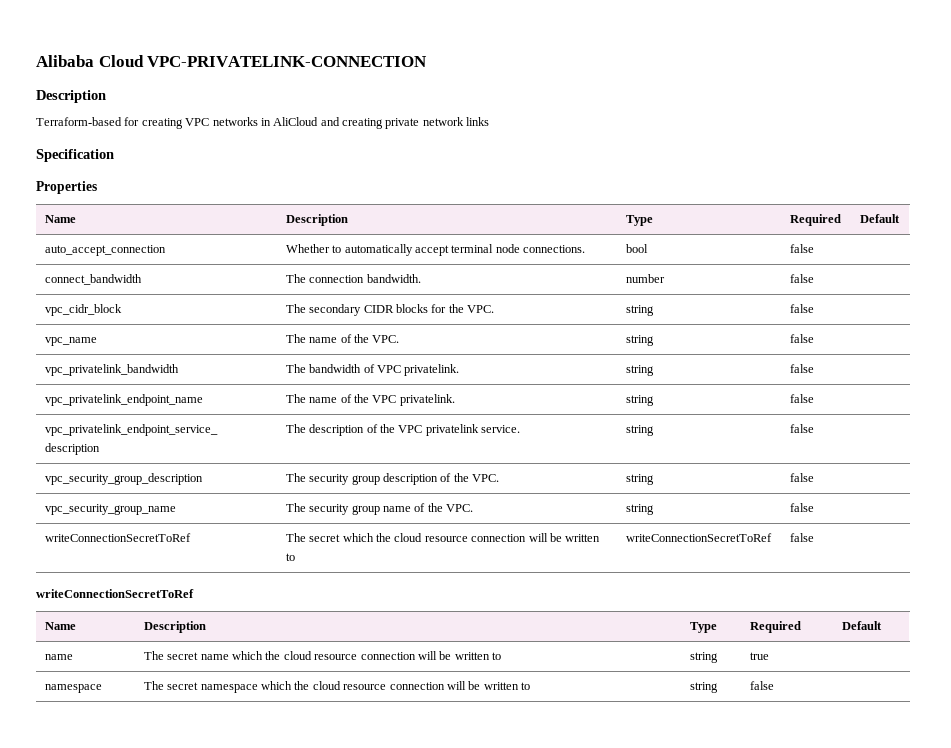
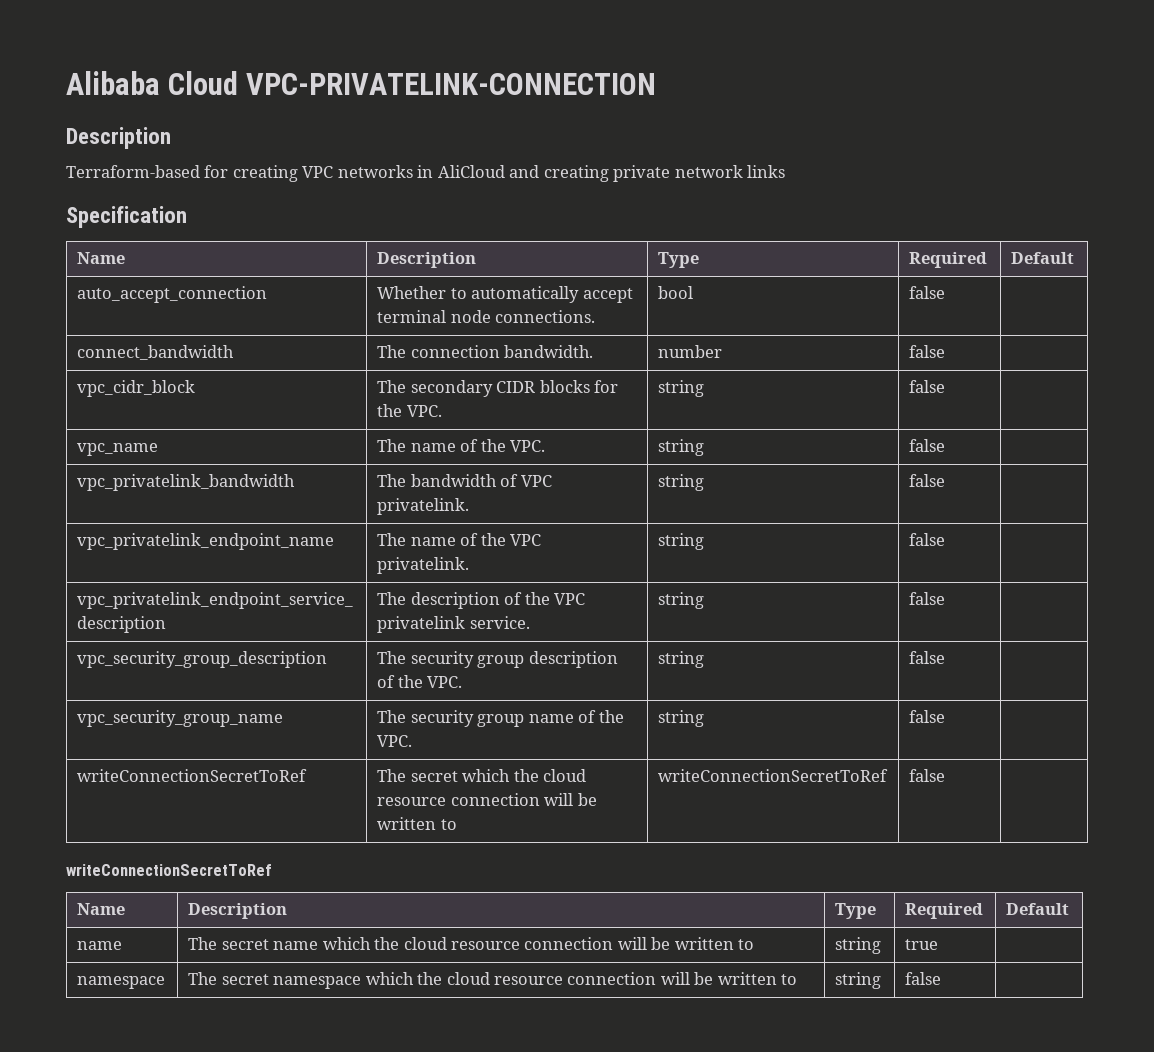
- Properties

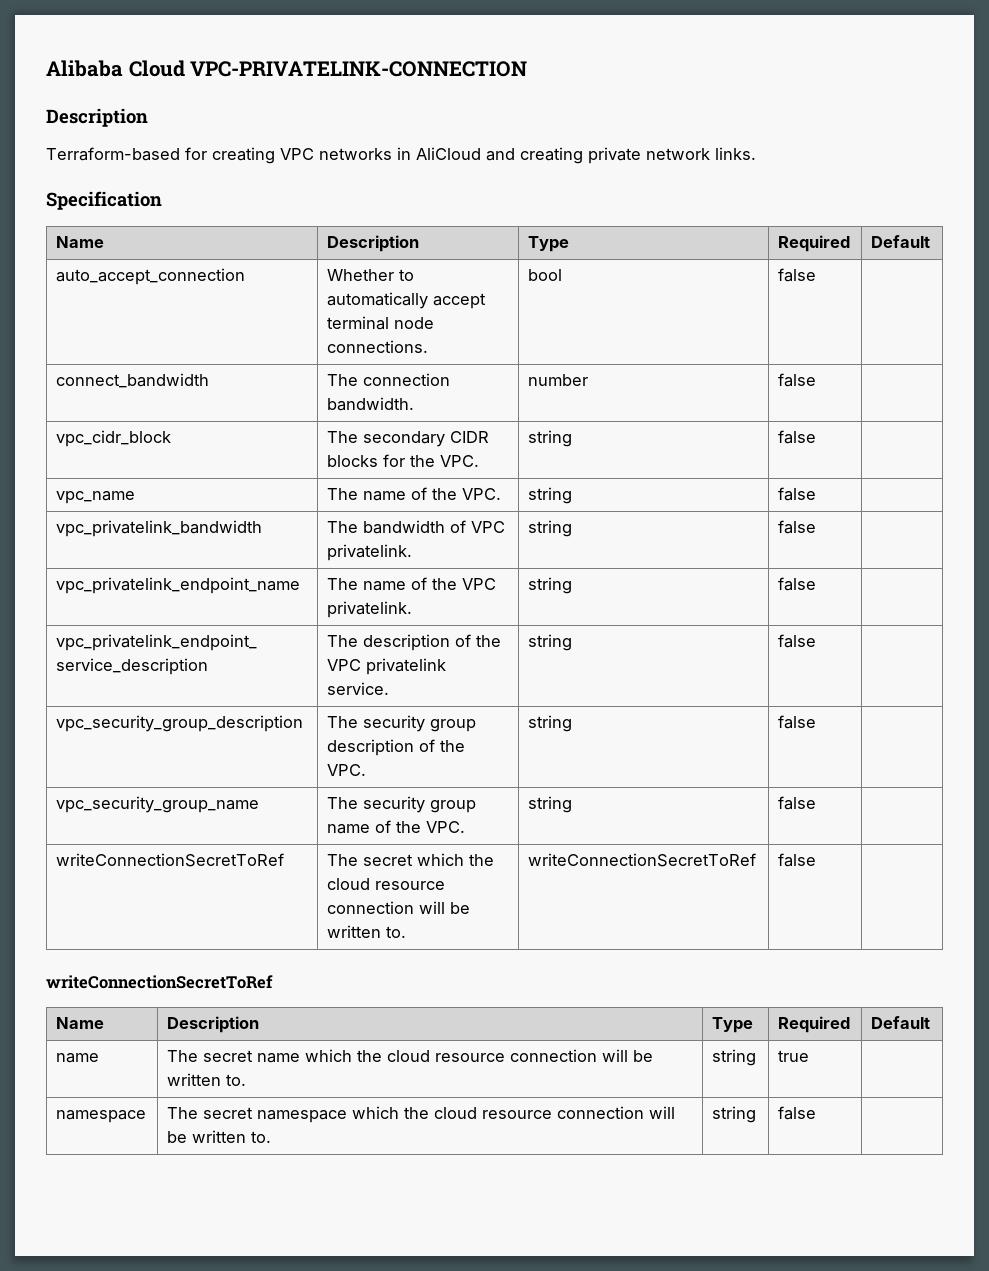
- Terraform-based for creating VPC networks in AliCloud and creating private network links
+ Terraform-based for creating VPC networks in AliCloud and creating private network links.
- writeConnectionSecretToRef | The secret which the cloud resource connection will be written to | writeConnectionSecretToRef | false |
+ writeConnectionSecretToRef | The secret which the cloud resource connection will be written to. | writeConnectionSecretToRef | false |
- name | The secret name which the cloud resource connection will be written to | string | true |
+ name | The secret name which the cloud resource connection will be written to. | string | true |
- namespace | The secret namespace which the cloud resource connection will be written to | string | false |
+ namespace | The secret namespace which the cloud resource connection will be written to. | string | false |

